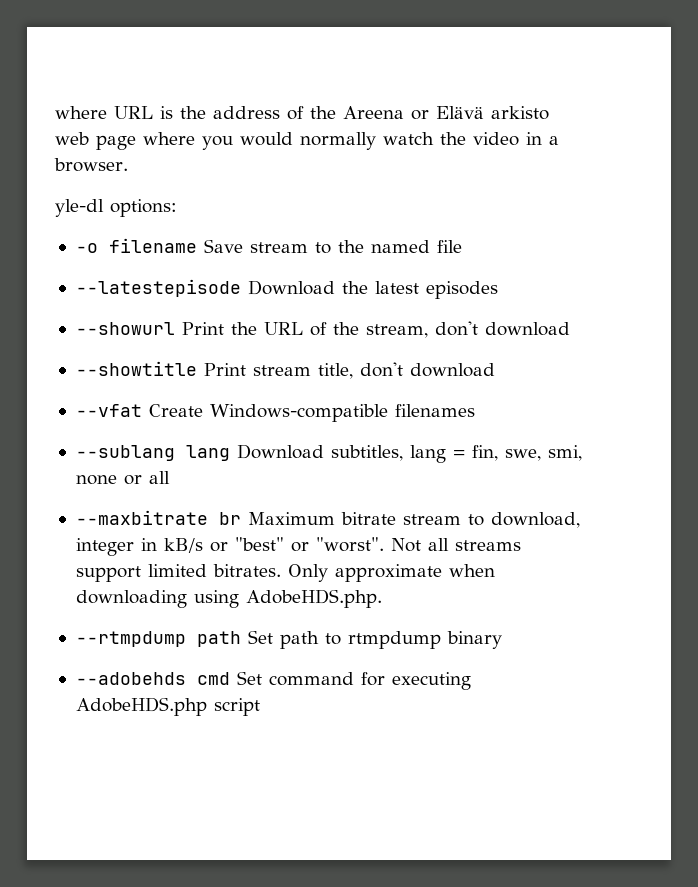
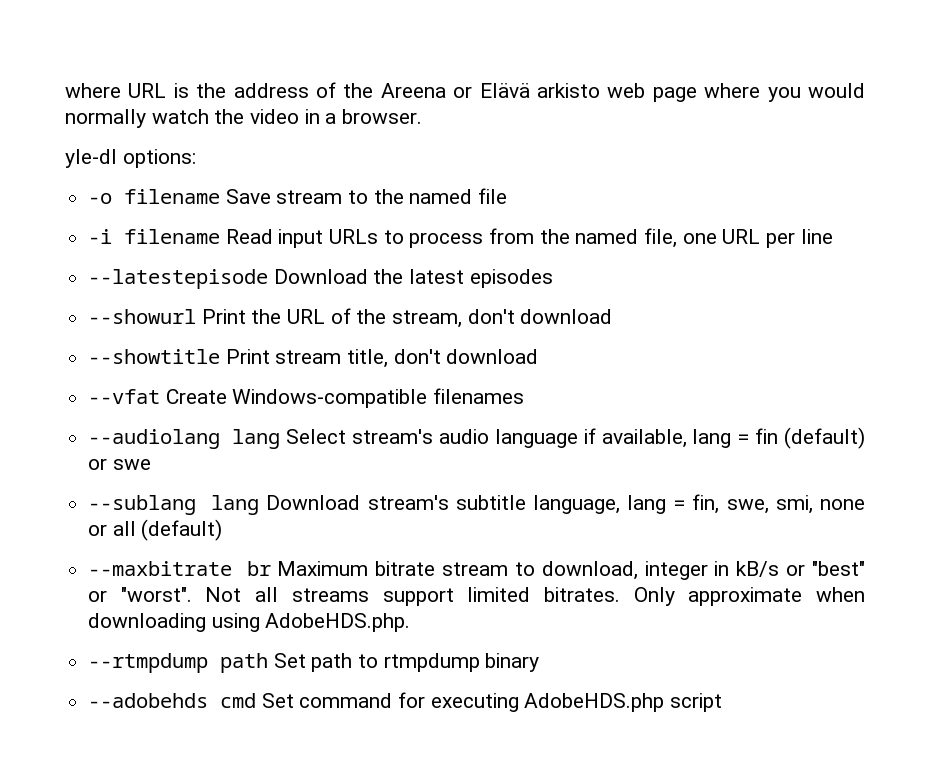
+ -i filename Read input URLs to process from the named file, one URL per line
+ --audiolang lang Select stream's audio language if available, lang = fin (default) or swe
- --sublang lang Download subtitles, lang = fin, swe, smi, none or all
+ --sublang lang Download stream's subtitle language, lang = fin, swe, smi, none or all (default)

